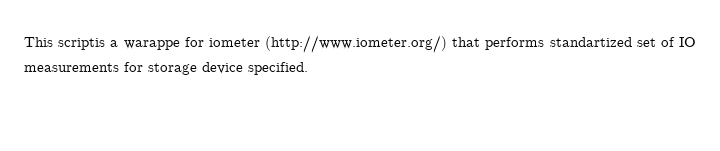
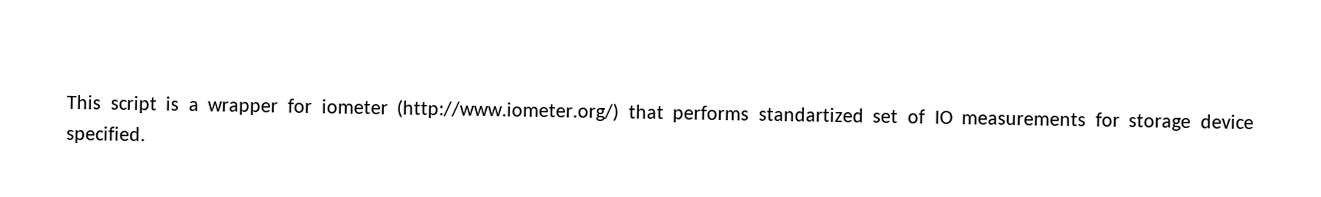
- This scriptis a warappe for iometer (http://www.iometer.org/) that performs standartized set of IO measurements for storage device specified.
+ This script is a wrapper for iometer (http://www.iometer.org/) that performs standartized set of IO measurements for storage device specified.

